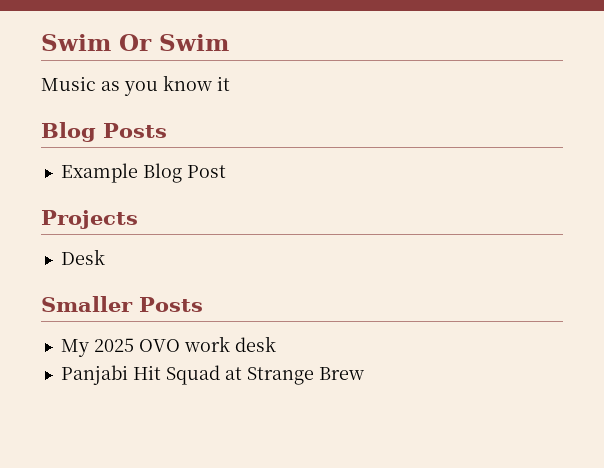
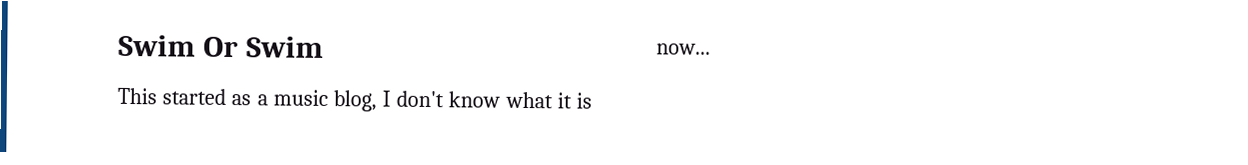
- Music as you know it
- Blog Posts
- Example Blog Post
- Projects
- Desk
- Smaller Posts
- My 2025 OVO work desk
- Panjabi Hit Squad at Strange Brew
+ This started as a music blog, I don't know what it is now...

